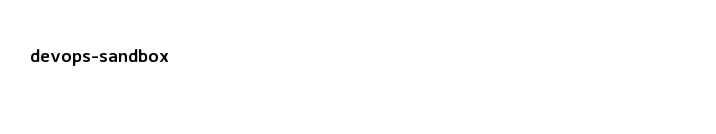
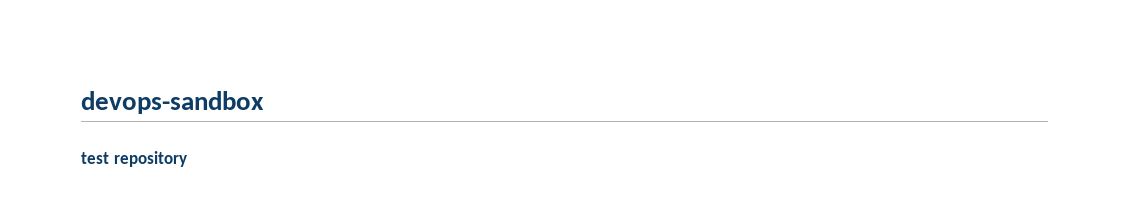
+ test repository

